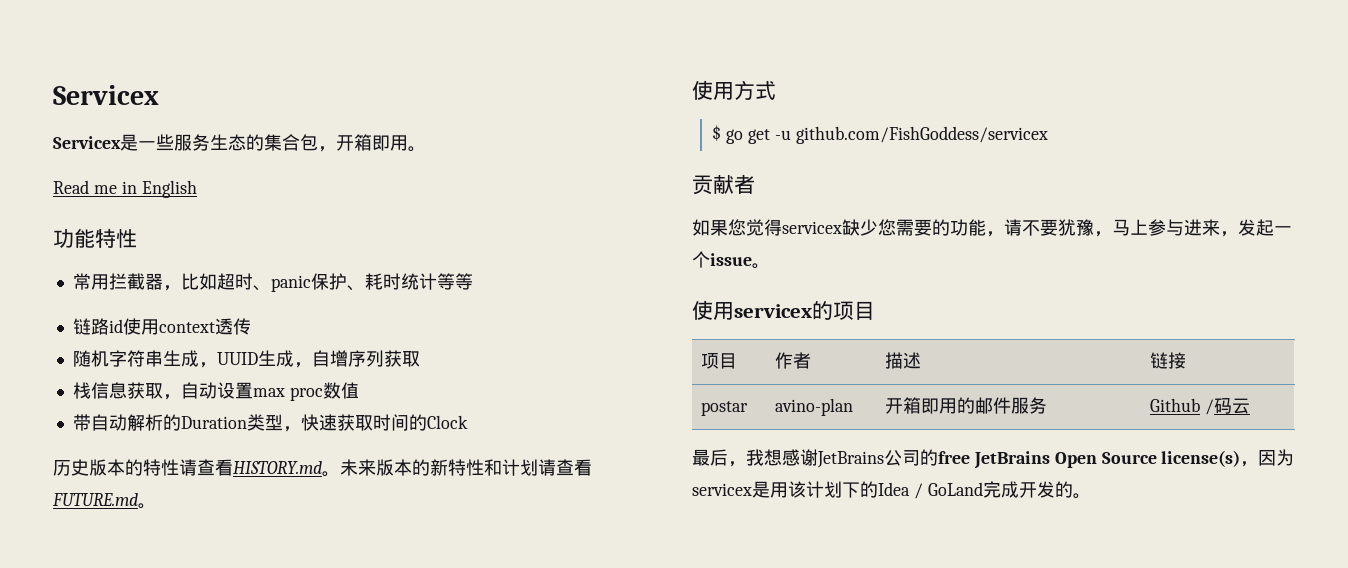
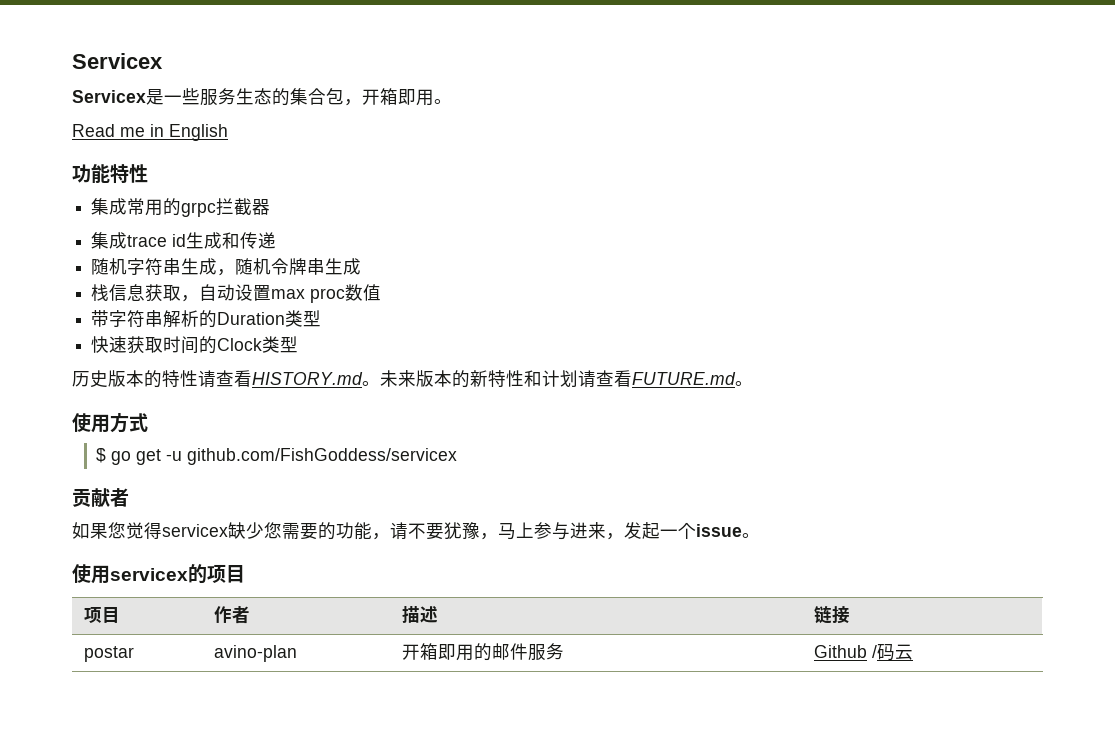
- 常用拦截器，比如超时、panic保护、耗时统计等等
- 链路id使用context透传
+ 集成常用的grpc拦截器
+ 集成trace id生成和传递
- 随机字符串生成，UUID生成，自增序列获取
+ 随机字符串生成，随机令牌串生成
- 带自动解析的Duration类型，快速获取时间的Clock
+ 带字符串解析的Duration类型
+ 快速获取时间的Clock类型
- 最后，我想感谢JetBrains公司的free JetBrains Open Source license(s)，因为servicex是用该计划下的Idea / GoLand完成开发的。

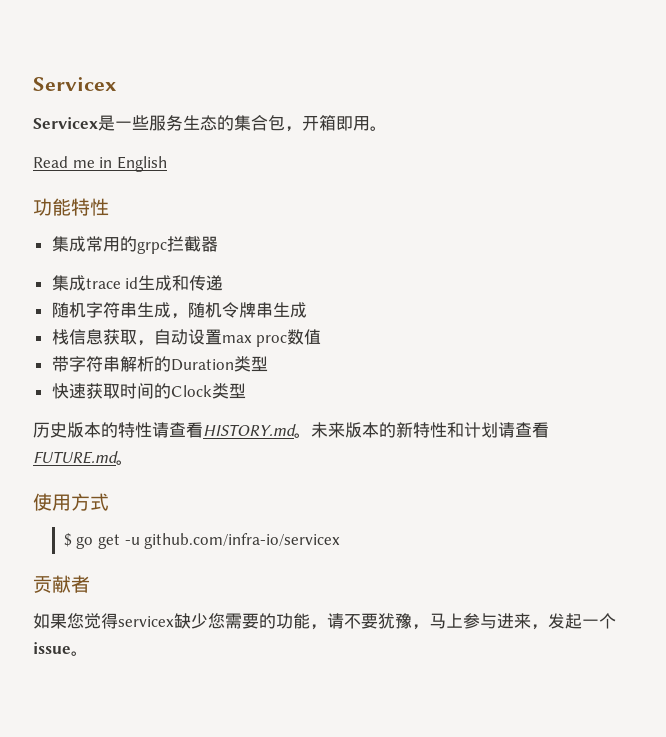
- $ go get -u github.com/FishGoddess/servicex
+ $ go get -u github.com/infra-io/servicex
- 使用servicex的项目
- 项目 | 作者 | 描述 | 链接
- postar | avino-plan | 开箱即用的邮件服务 | Github /码云

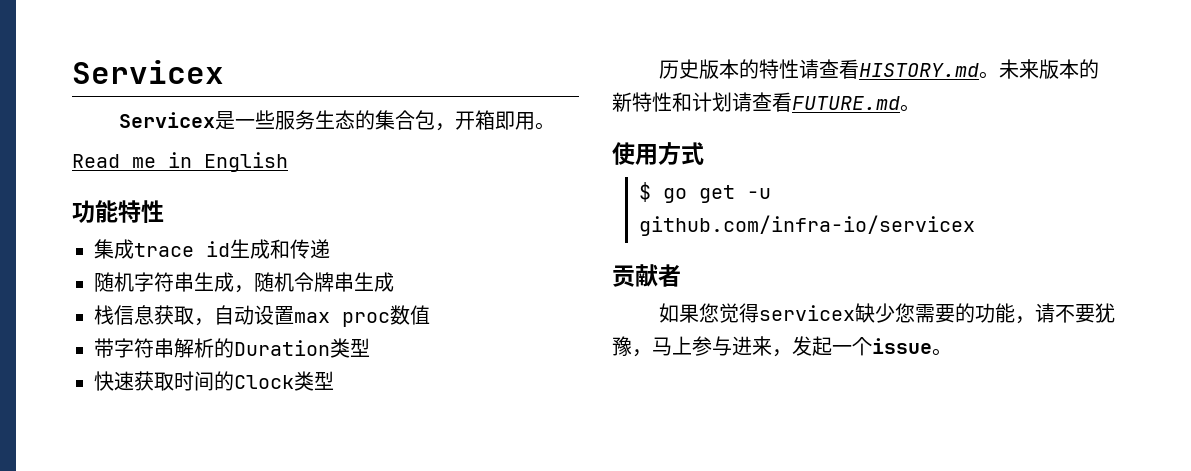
- 集成常用的grpc拦截器

